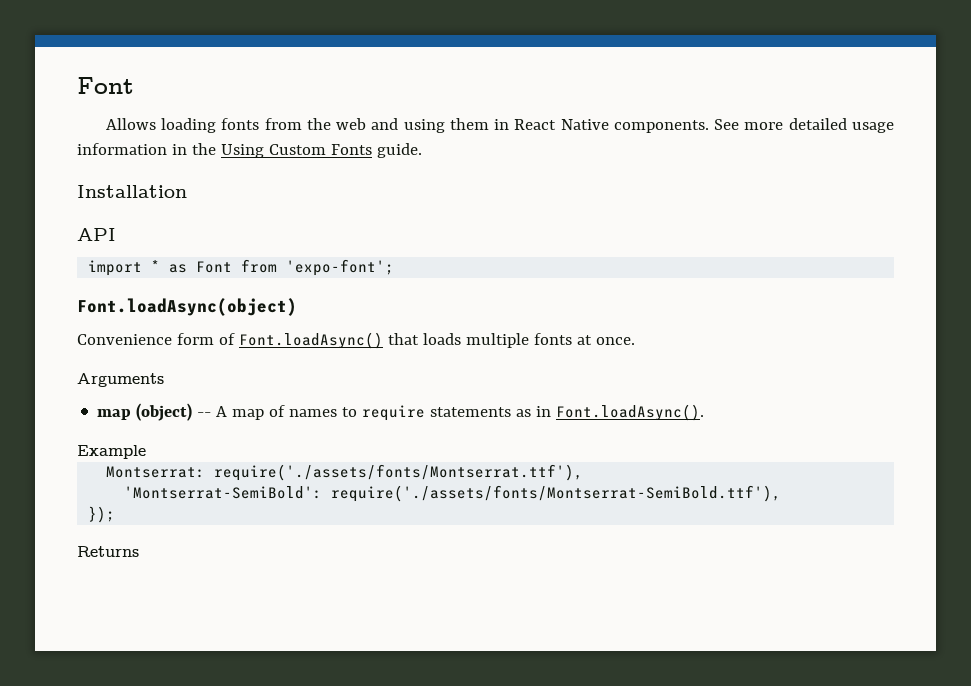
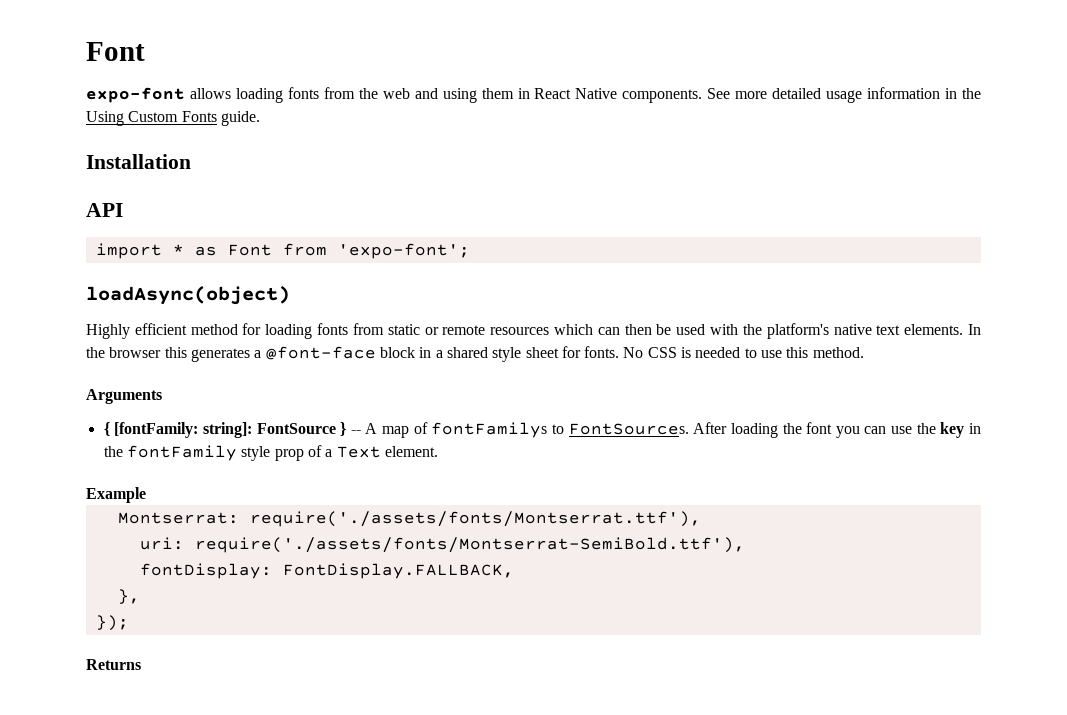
- Allows loading fonts from the web and using them in React Native components.
+ expo-font allows loading fonts from the web and using them in React Native components.
- Font.loadAsync(object)
- Convenience form of Font.loadAsync() that loads multiple fonts at once.
+ loadAsync(object)
+ Highly efficient method for loading fonts from static or remote resources which can then be used with the platform's native text elements. In the browser this generates a @font-face block in a shared style sheet for fonts. No CSS is needed to use this method.
  Arguments
- map (object) -- A map of names to require statements as in Font.loadAsync().
+ { [fontFamily: string]: FontSource } -- A map of fontFamilys to FontSources. After loading the font you can use the key in the fontFamily style prop of a Text element.
- 'Montserrat-SemiBold': require('./assets/fonts/Montserrat-SemiBold.ttf'),
+ uri: require('./assets/fonts/Montserrat-SemiBold.ttf'),
+ fontDisplay: FontDisplay.FALLBACK,
+ },

